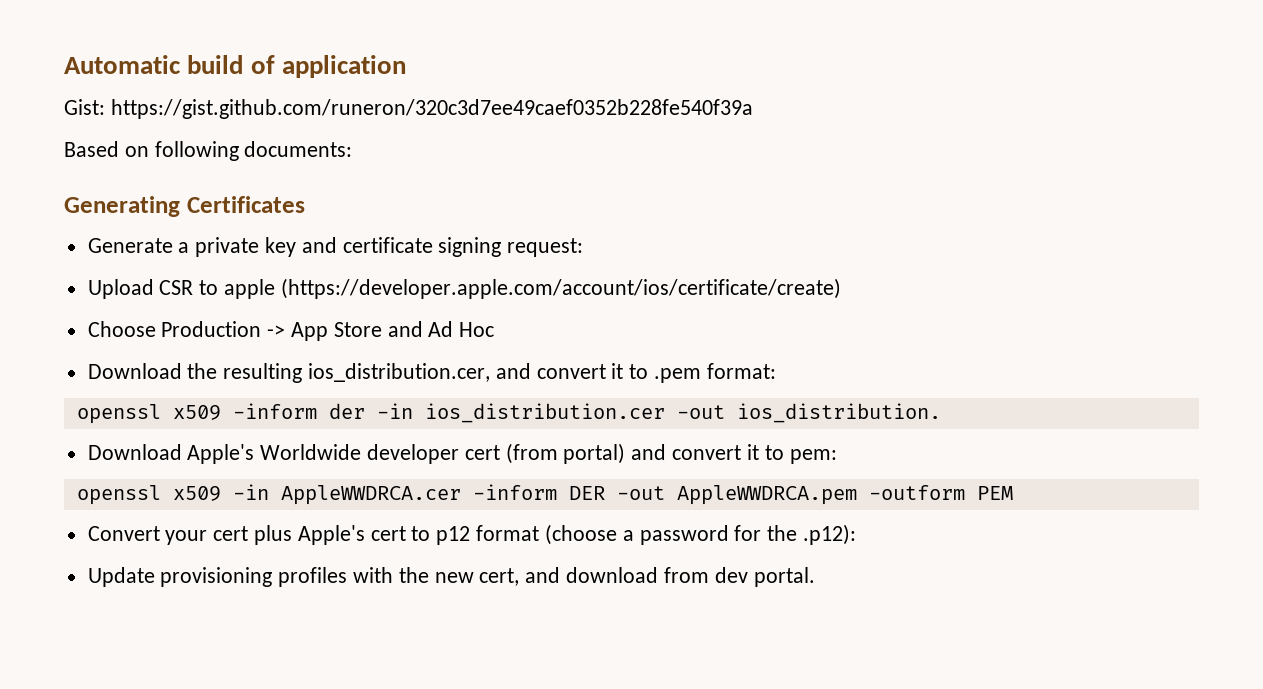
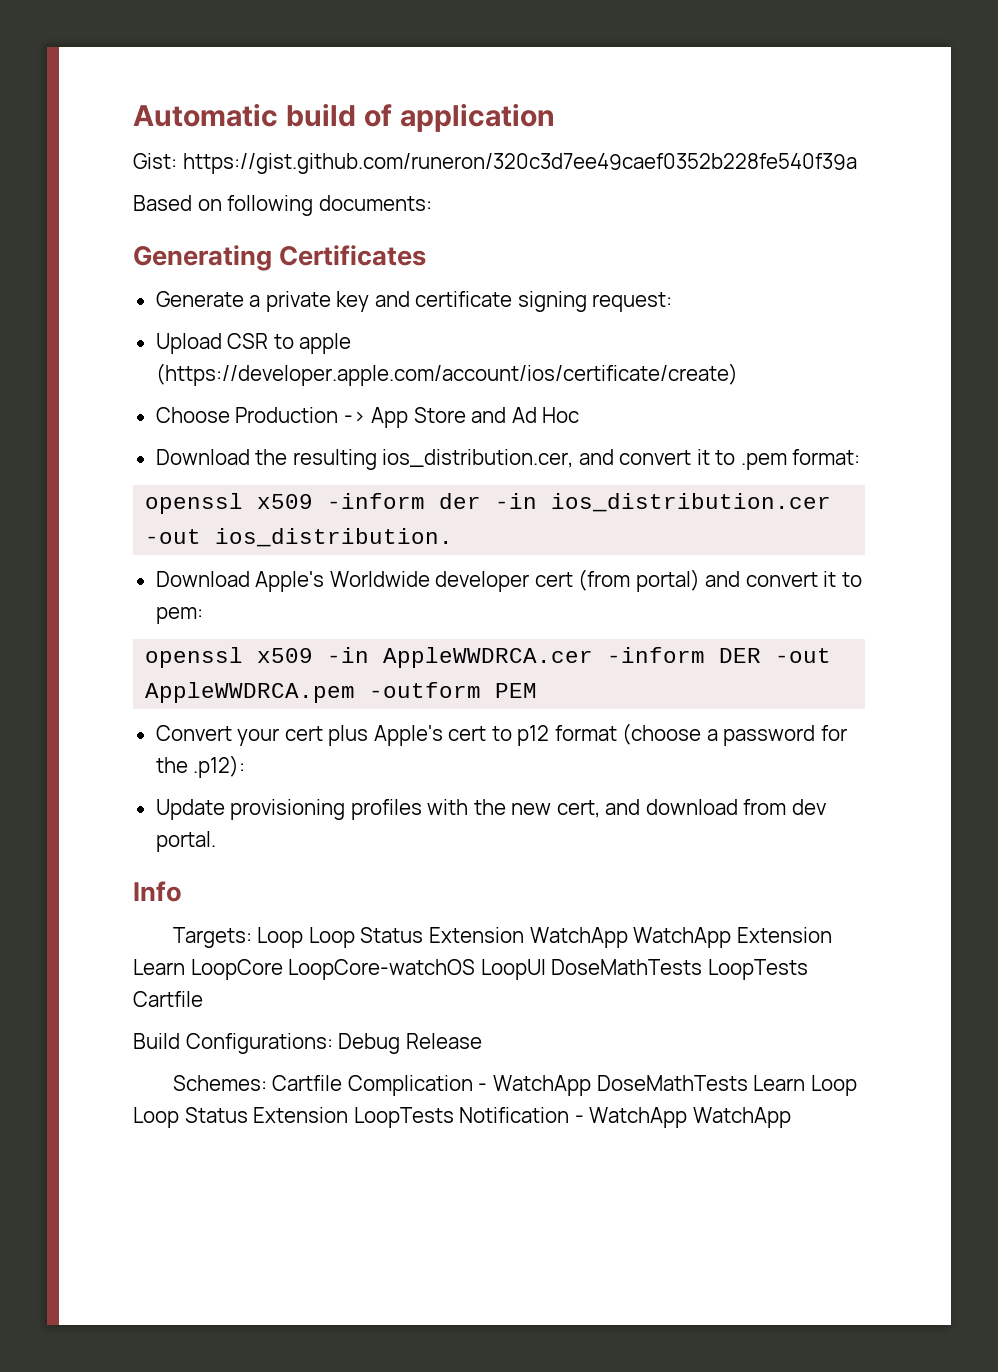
+ Info
+ Targets: Loop Loop Status Extension WatchApp WatchApp Extension Learn LoopCore LoopCore-watchOS LoopUI DoseMathTests LoopTests Cartfile
+ Build Configurations: Debug Release
+ Schemes: Cartfile Complication - WatchApp DoseMathTests Learn Loop Loop Status Extension LoopTests Notification - WatchApp WatchApp

